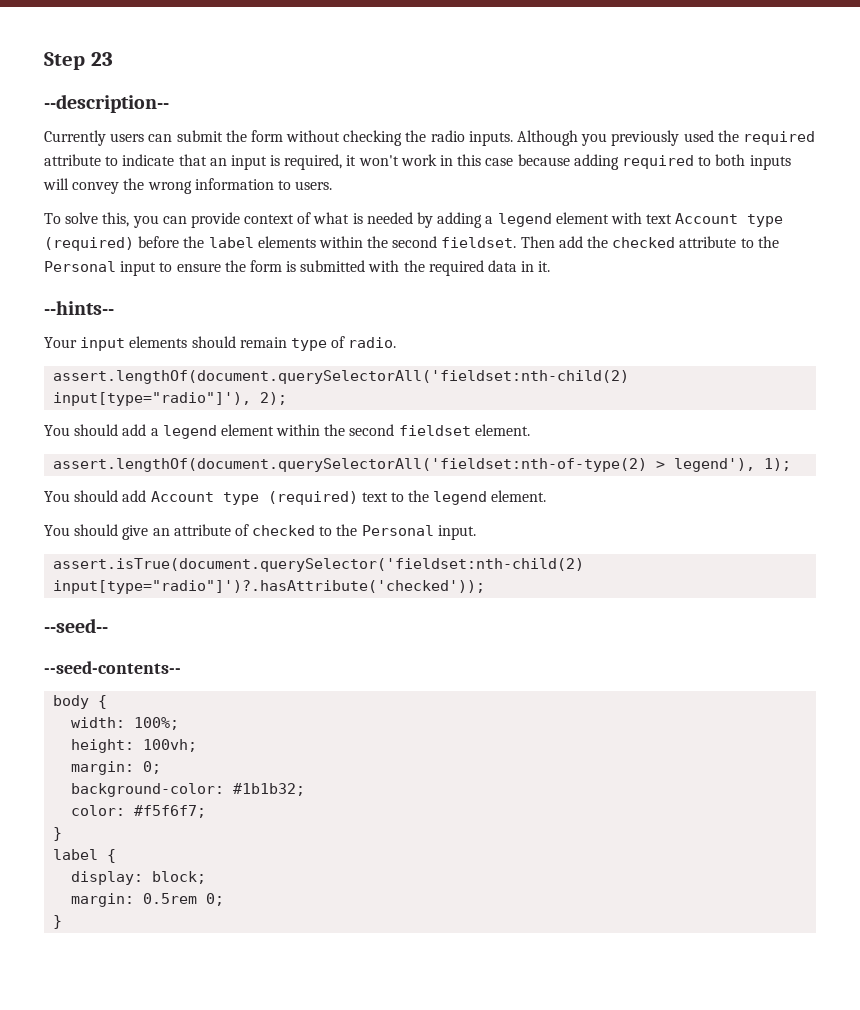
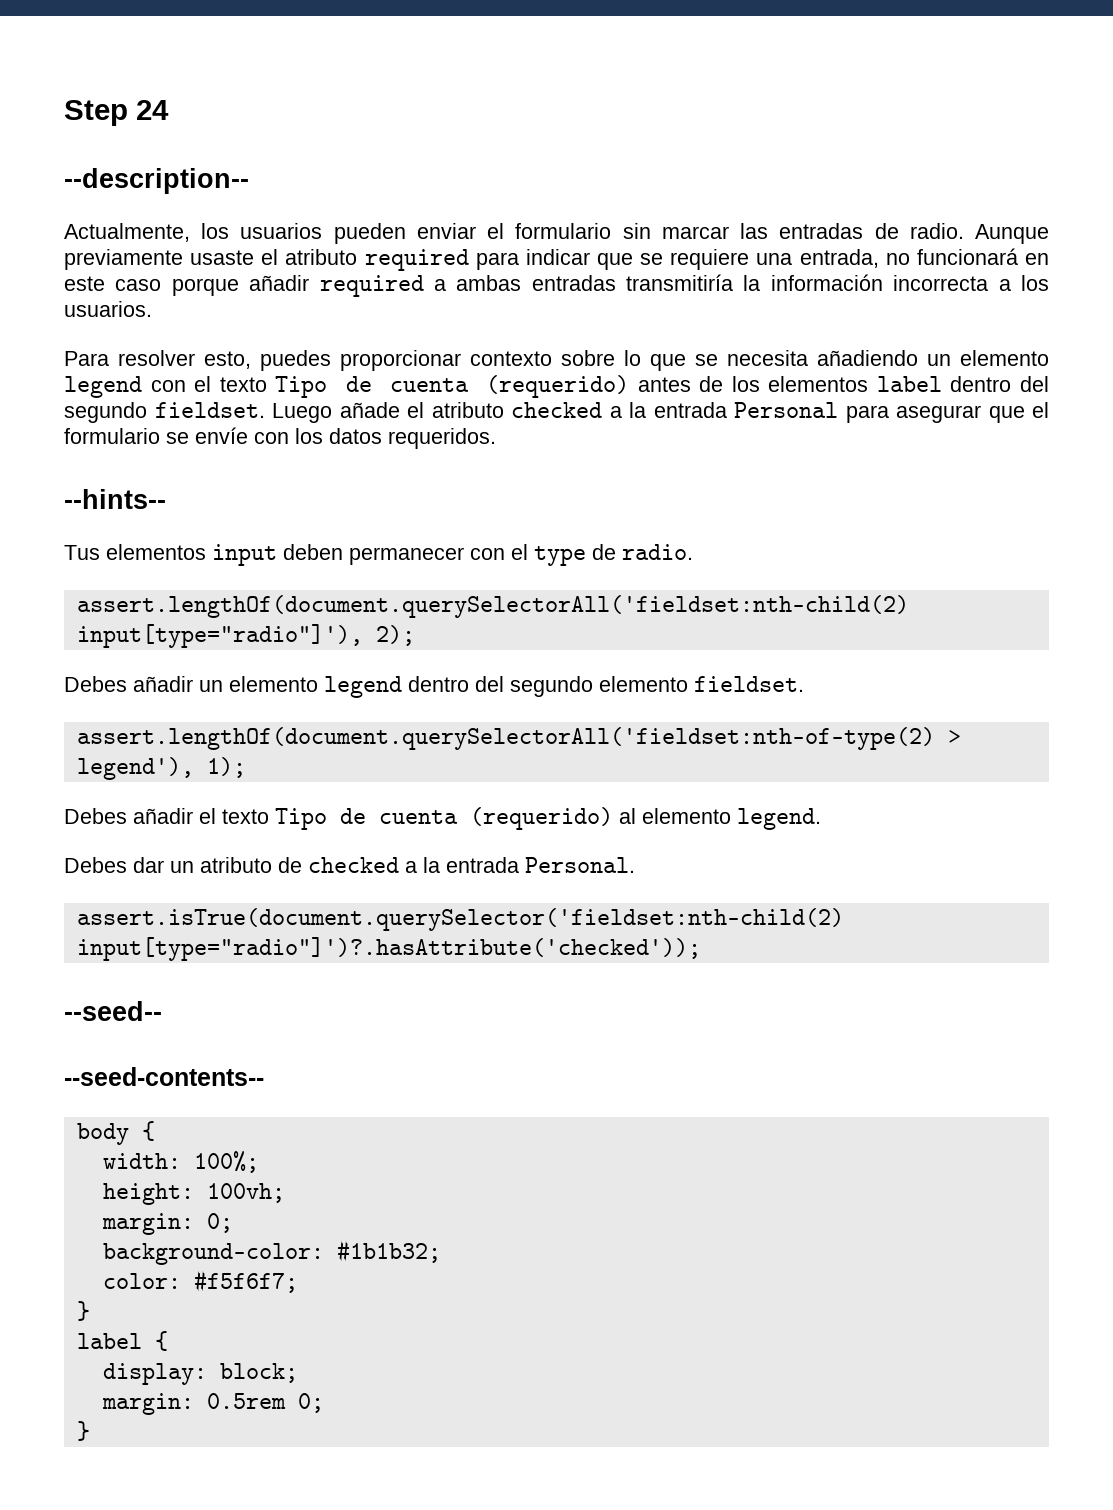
- Step 23
+ Step 24
- Currently users can submit the form without checking the radio inputs. Although you previously used the required attribute to indicate that an input is required, it won't work in this case because adding required to both inputs will convey the wrong information to users.
- To solve this, you can provide context of what is needed by adding a legend element with text Account type (required) before the label elements within the second fieldset. Then add the checked attribute to the Personal input to ensure the form is submitted with the required data in it.
+ Actualmente, los usuarios pueden enviar el formulario sin marcar las entradas de radio. Aunque previamente usaste el atributo required para indicar que se requiere una entrada, no funcionará en este caso porque añadir required a ambas entradas transmitiría la información incorrecta a los usuarios.
+ Para resolver esto, puedes proporcionar contexto sobre lo que se necesita añadiendo un elemento legend con el texto Tipo de cuenta (requerido) antes de los elementos label dentro del segundo fieldset. Luego añade el atributo checked a la entrada Personal para asegurar que el formulario se envíe con los datos requeridos.
  --hints--
- Your input elements should remain type of radio.
+ Tus elementos input deben permanecer con el type de radio.
  assert.lengthOf(document.querySelectorAll('fieldset:nth-child(2) input[type="radio"]'), 2);
- You should add a legend element within the second fieldset element.
+ Debes añadir un elemento legend dentro del segundo elemento fieldset.
  assert.lengthOf(document.querySelectorAll('fieldset:nth-of-type(2) > legend'), 1);
- You should add Account type (required) text to the legend element.
- You should give an attribute of checked to the Personal input.
+ Debes añadir el texto Tipo de cuenta (requerido) al elemento legend.
+ Debes dar un atributo de checked a la entrada Personal.

